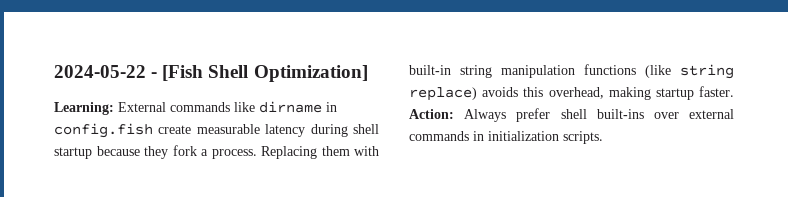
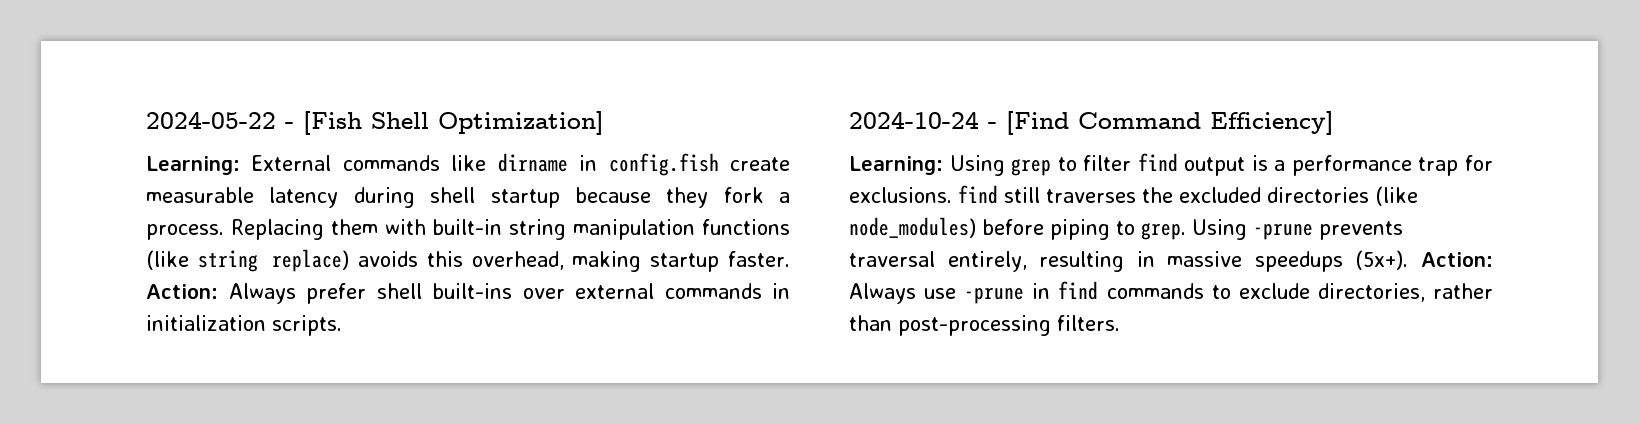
+ 2024-10-24 - [Find Command Efficiency]
+ Learning: Using grep to filter find output is a performance trap for exclusions. find still traverses the excluded directories (like node_modules) before piping to grep. Using -prune prevents traversal entirely, resulting in massive speedups (5x+). Action: Always use -prune in find commands to exclude directories, rather than post-processing filters.

